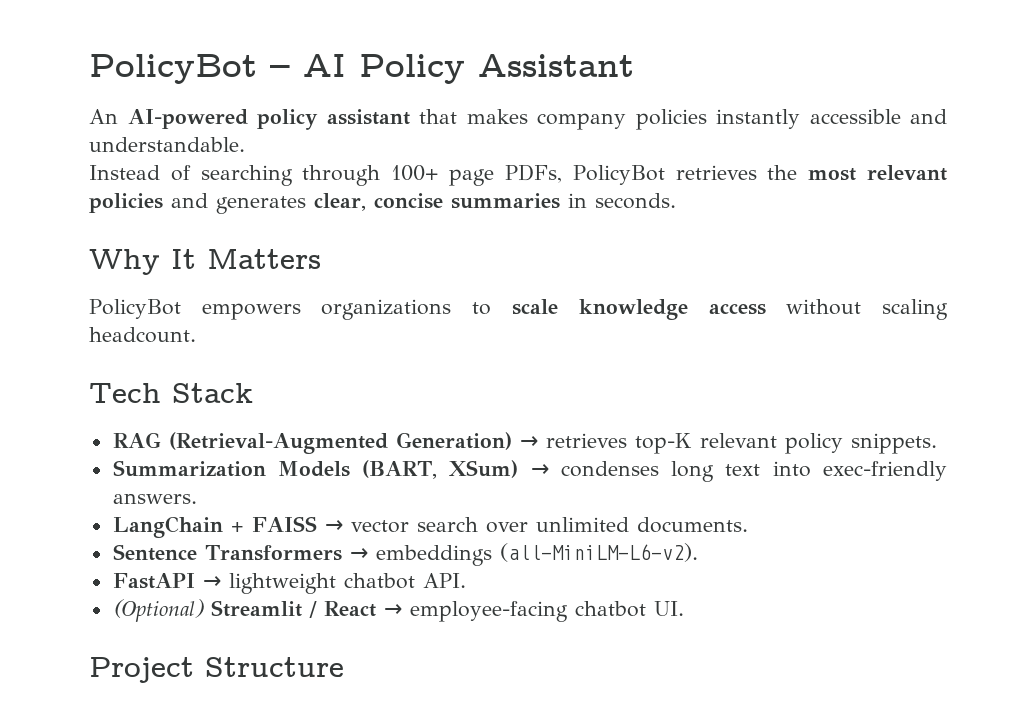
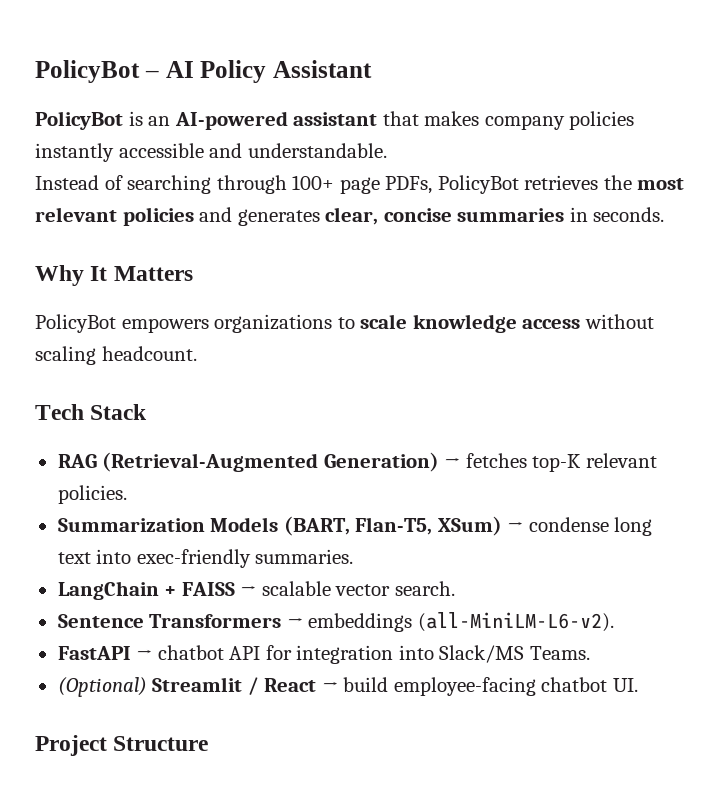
- An AI-powered policy assistant that makes company policies instantly accessible and understandable.
+ PolicyBot is an AI-powered assistant that makes company policies instantly accessible and understandable.
- RAG (Retrieval-Augmented Generation) → retrieves top-K relevant policy snippets.
+ RAG (Retrieval-Augmented Generation) → fetches top-K relevant policies.
- Summarization Models (BART, XSum) → condenses long text into exec-friendly answers.
+ Summarization Models (BART, Flan-T5, XSum) → condense long text into exec-friendly summaries.
- LangChain + FAISS → vector search over unlimited documents.
+ LangChain + FAISS → scalable vector search.
- FastAPI → lightweight chatbot API.
+ FastAPI → chatbot API for integration into Slack/MS Teams.
- (Optional) Streamlit / React → employee-facing chatbot UI.
+ (Optional) Streamlit / React → build employee-facing chatbot UI.

